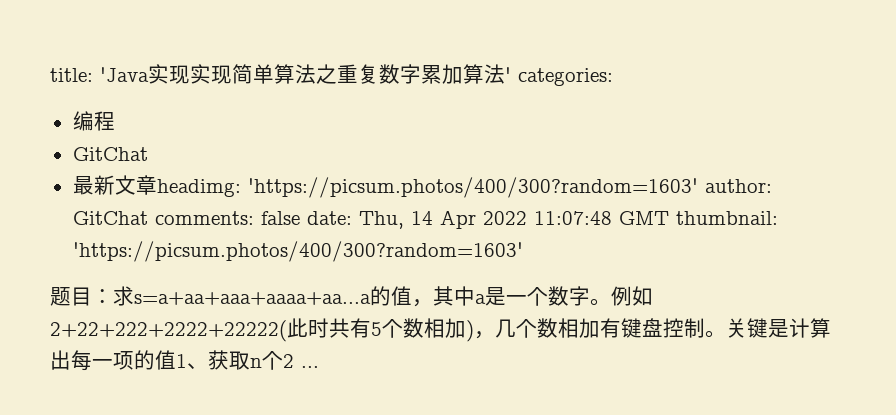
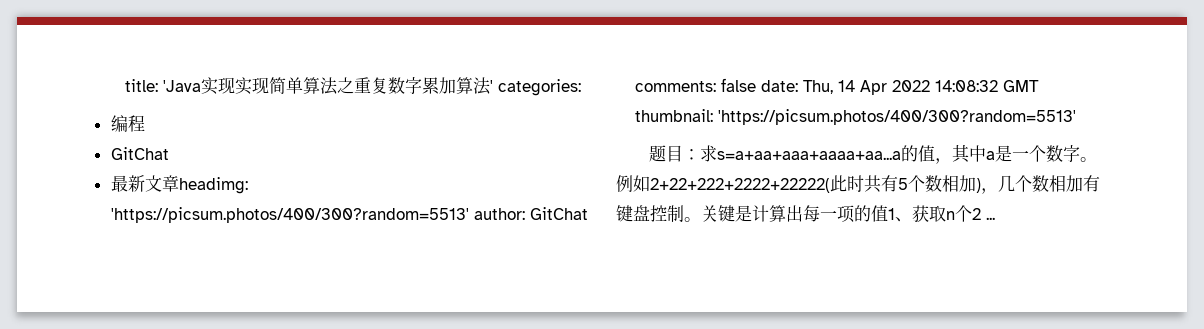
- 最新文章headimg: 'https://picsum.photos/400/300?random=1603' author: GitChat comments: false date: Thu, 14 Apr 2022 11:07:48 GMT thumbnail: 'https://picsum.photos/400/300?random=1603'
+ 最新文章headimg: 'https://picsum.photos/400/300?random=5513' author: GitChat comments: false date: Thu, 14 Apr 2022 14:08:32 GMT thumbnail: 'https://picsum.photos/400/300?random=5513'

